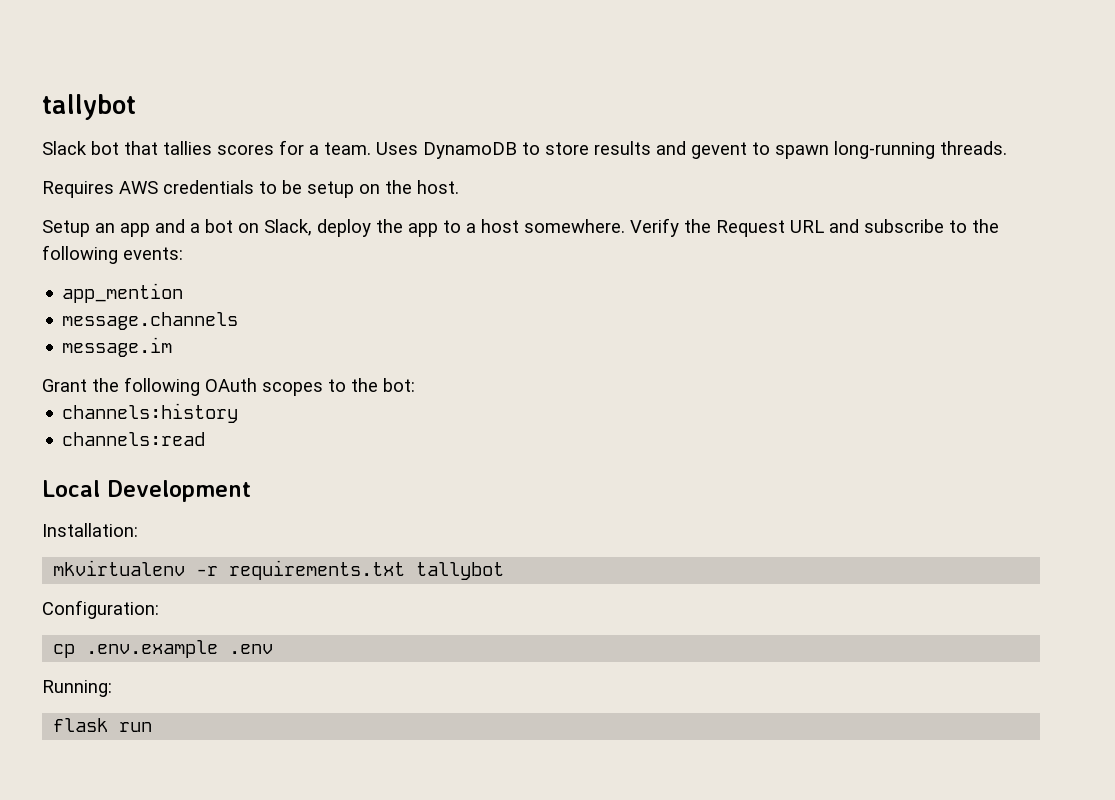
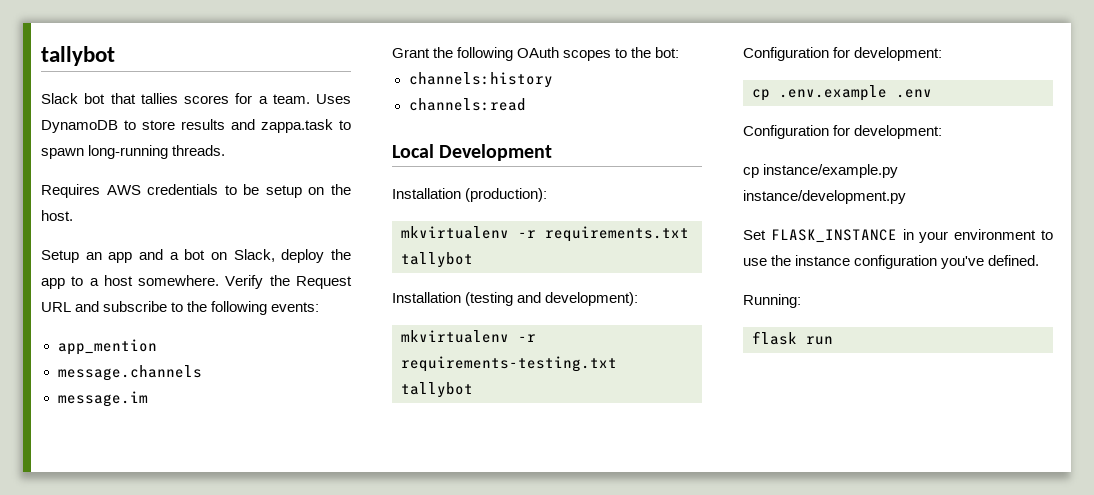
- Uses DynamoDB to store results and gevent to spawn long-running threads.
+ Uses DynamoDB to store results and zappa.task to spawn long-running threads.
- Installation:
+ Installation (production):
- Configuration:
+ Installation (testing and development):
+ mkvirtualenv -r requirements-testing.txt tallybot
+ Configuration for development:
  cp .env.example .env
+ Configuration for development:
+ cp instance/example.py instance/development.py
+ Set FLASK_INSTANCE in your environment to use the instance configuration you've defined.

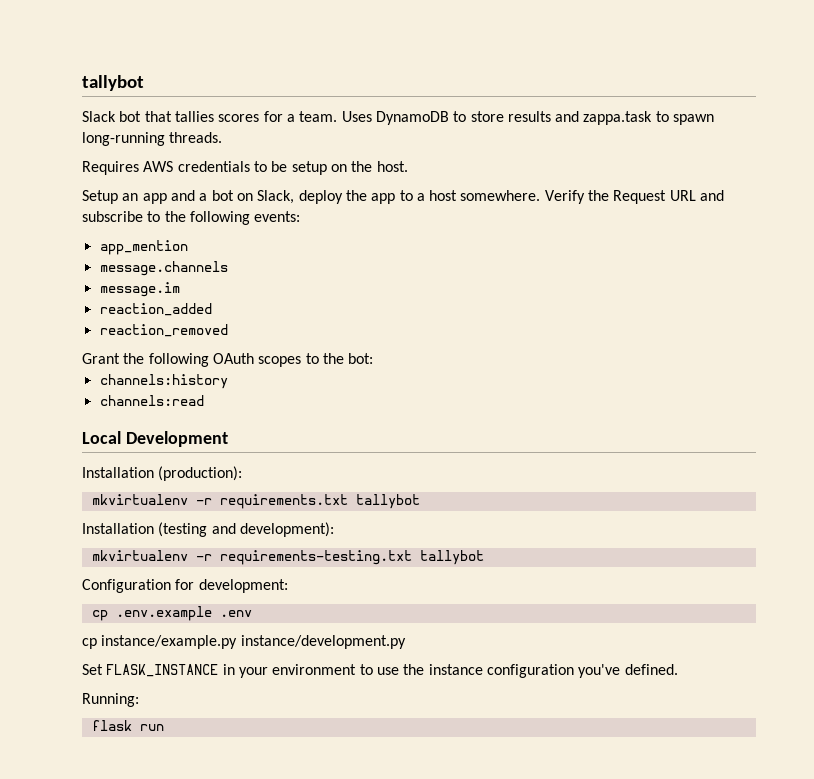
+ reaction_added
+ reaction_removed
  cp .env.example .env
- Configuration for development:

